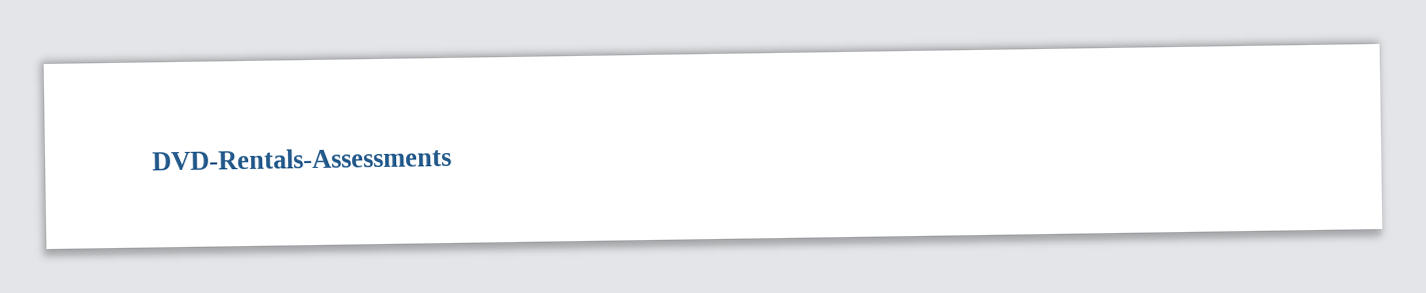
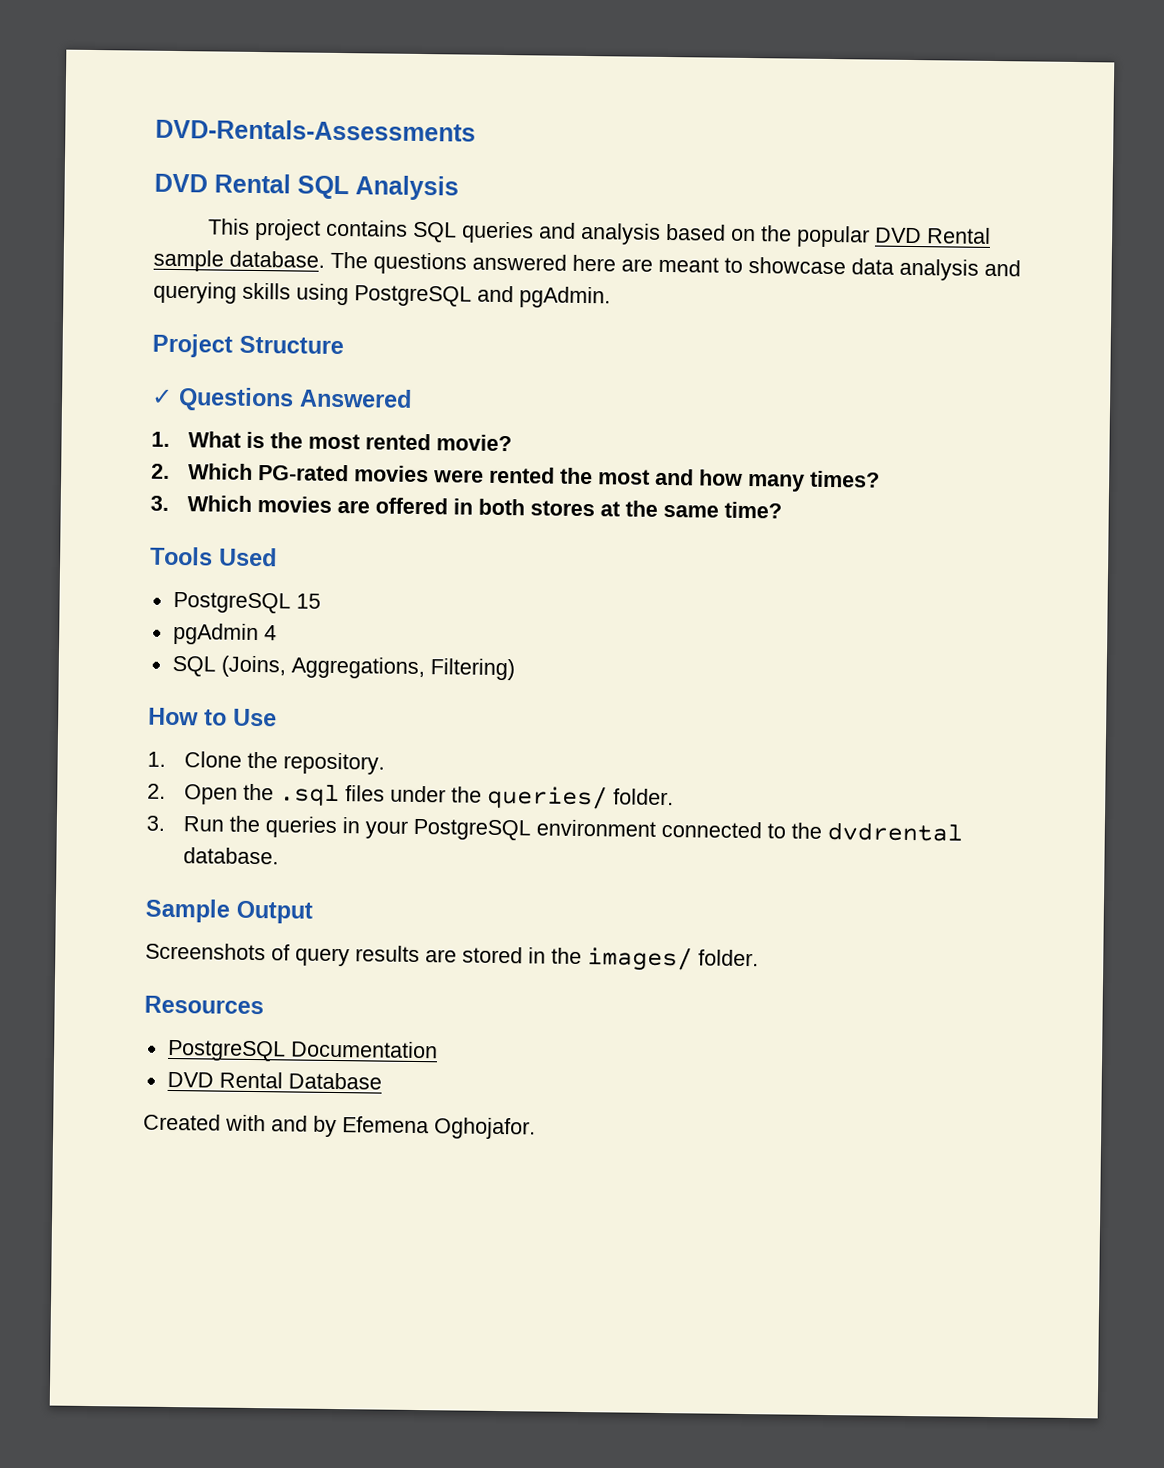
+ DVD Rental SQL Analysis
+ This project contains SQL queries and analysis based on the popular DVD Rental sample database. The questions answered here are meant to showcase data analysis and querying skills using PostgreSQL and pgAdmin.
+ Project Structure
+ ✓ Questions Answered
+ 1. What is the most rented movie?
+ 2. Which PG-rated movies were rented the most and how many times?
+ 3. Which movies are offered in both stores at the same time?
+ Tools Used
+ PostgreSQL 15
+ pgAdmin 4
+ SQL (Joins, Aggregations, Filtering)
+ How to Use
+ 1. Clone the repository.
+ 2. Open the .sql files under the queries/ folder.
+ 3. Run the queries in your PostgreSQL environment connected to the dvdrental database.
+ Sample Output
+ Screenshots of query results are stored in the images/ folder.
+ Resources
+ PostgreSQL Documentation
+ DVD Rental Database
+ Created with and by Efemena Oghojafor.

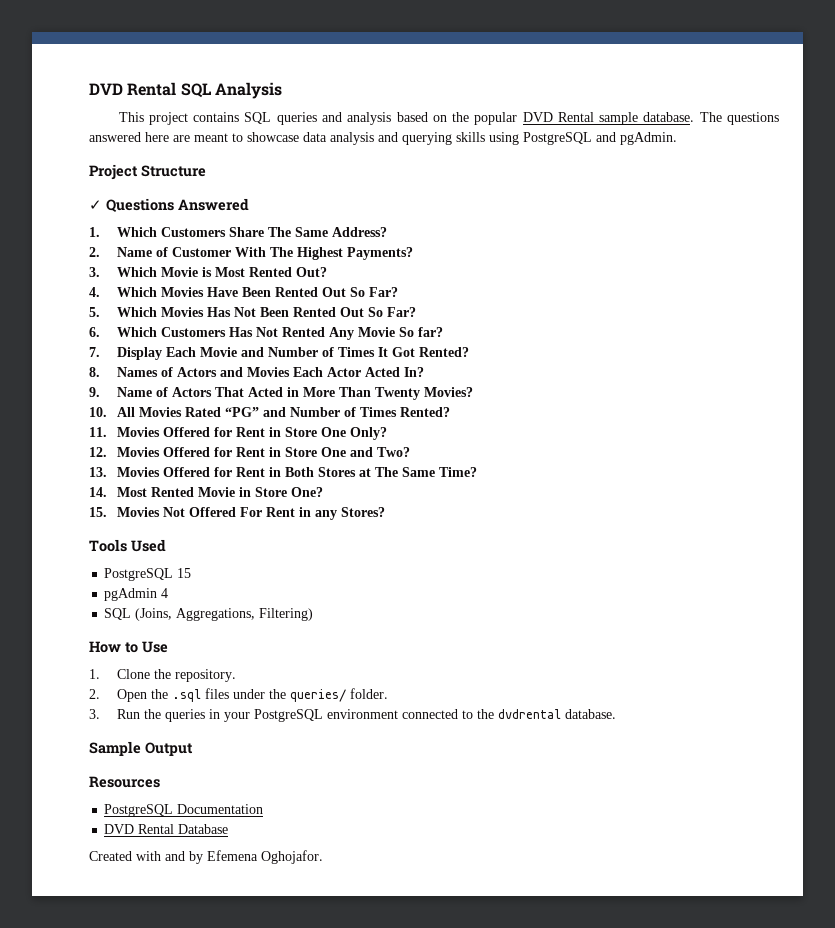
- DVD-Rentals-Assessments
- 1. What is the most rented movie?
- 2. Which PG-rated movies were rented the most and how many times?
- 3. Which movies are offered in both stores at the same time?
+ 1. Which Customers Share The Same Address?
+ 2. Name of Customer With The Highest Payments?
+ 3. Which Movie is Most Rented Out?
+ 4. Which Movies Have Been Rented Out So Far?
+ 5. Which Movies Has Not Been Rented Out So Far?
+ 6. Which Customers Has Not Rented Any Movie So far?
+ 7. Display Each Movie and Number of Times It Got Rented?
+ 8. Names of Actors and Movies Each Actor Acted In?
+ 9. Name of Actors That Acted in More Than Twenty Movies?
+ 10. All Movies Rated “PG” and Number of Times Rented?
+ 11. Movies Offered for Rent in Store One Only?
+ 12. Movies Offered for Rent in Store One and Two?
+ 13. Movies Offered for Rent in Both Stores at The Same Time?
+ 14. Most Rented Movie in Store One?
+ 15. Movies Not Offered For Rent in any Stores?
- Screenshots of query results are stored in the images/ folder.

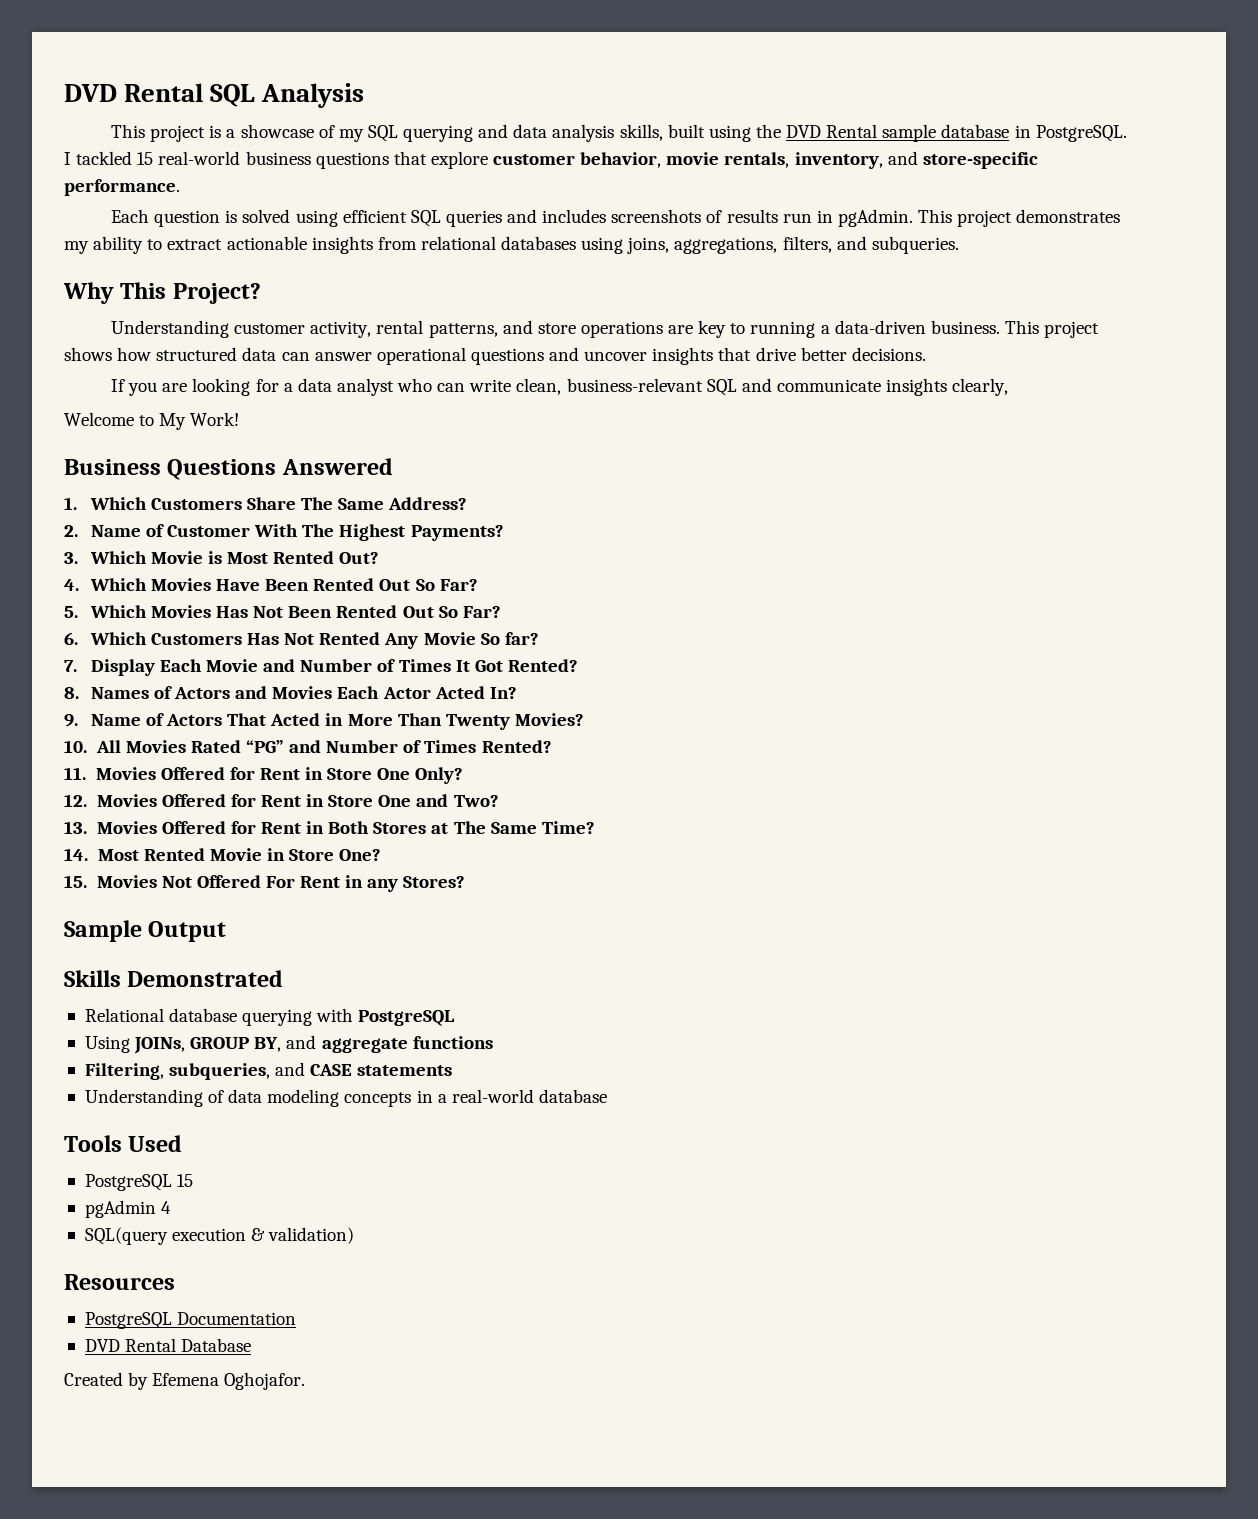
- This project contains SQL queries and analysis based on the popular DVD Rental sample database. The questions answered here are meant to showcase data analysis and querying skills using PostgreSQL and pgAdmin.
- Project Structure
- ✓ Questions Answered
+ This project is a showcase of my SQL querying and data analysis skills, built using the DVD Rental sample database in PostgreSQL. I tackled 15 real-world business questions that explore customer behavior, movie rentals, inventory, and store-specific performance.
+ Each question is solved using efficient SQL queries and includes screenshots of results run in pgAdmin. This project demonstrates my ability to extract actionable insights from relational databases using joins, aggregations, filters, and subqueries.
+ Why This Project?
+ Understanding customer activity, rental patterns, and store operations are key to running a data-driven business. This project shows how structured data can answer operational questions and uncover insights that drive better decisions.
+ If you are looking for a data analyst who can write clean, business-relevant SQL and communicate insights clearly,
+ Welcome to My Work!
+ Business Questions Answered
+ Sample Output
+ Skills Demonstrated
+ Relational database querying with PostgreSQL
+ Using JOINs, GROUP BY, and aggregate functions
+ Filtering, subqueries, and CASE statements
+ Understanding of data modeling concepts in a real-world database
- SQL (Joins, Aggregations, Filtering)
- How to Use
- 1. Clone the repository.
- 2. Open the .sql files under the queries/ folder.
- 3. Run the queries in your PostgreSQL environment connected to the dvdrental database.
- Sample Output
+ SQL(query execution & validation)
- Created with and by Efemena Oghojafor.
+ Created by Efemena Oghojafor.

